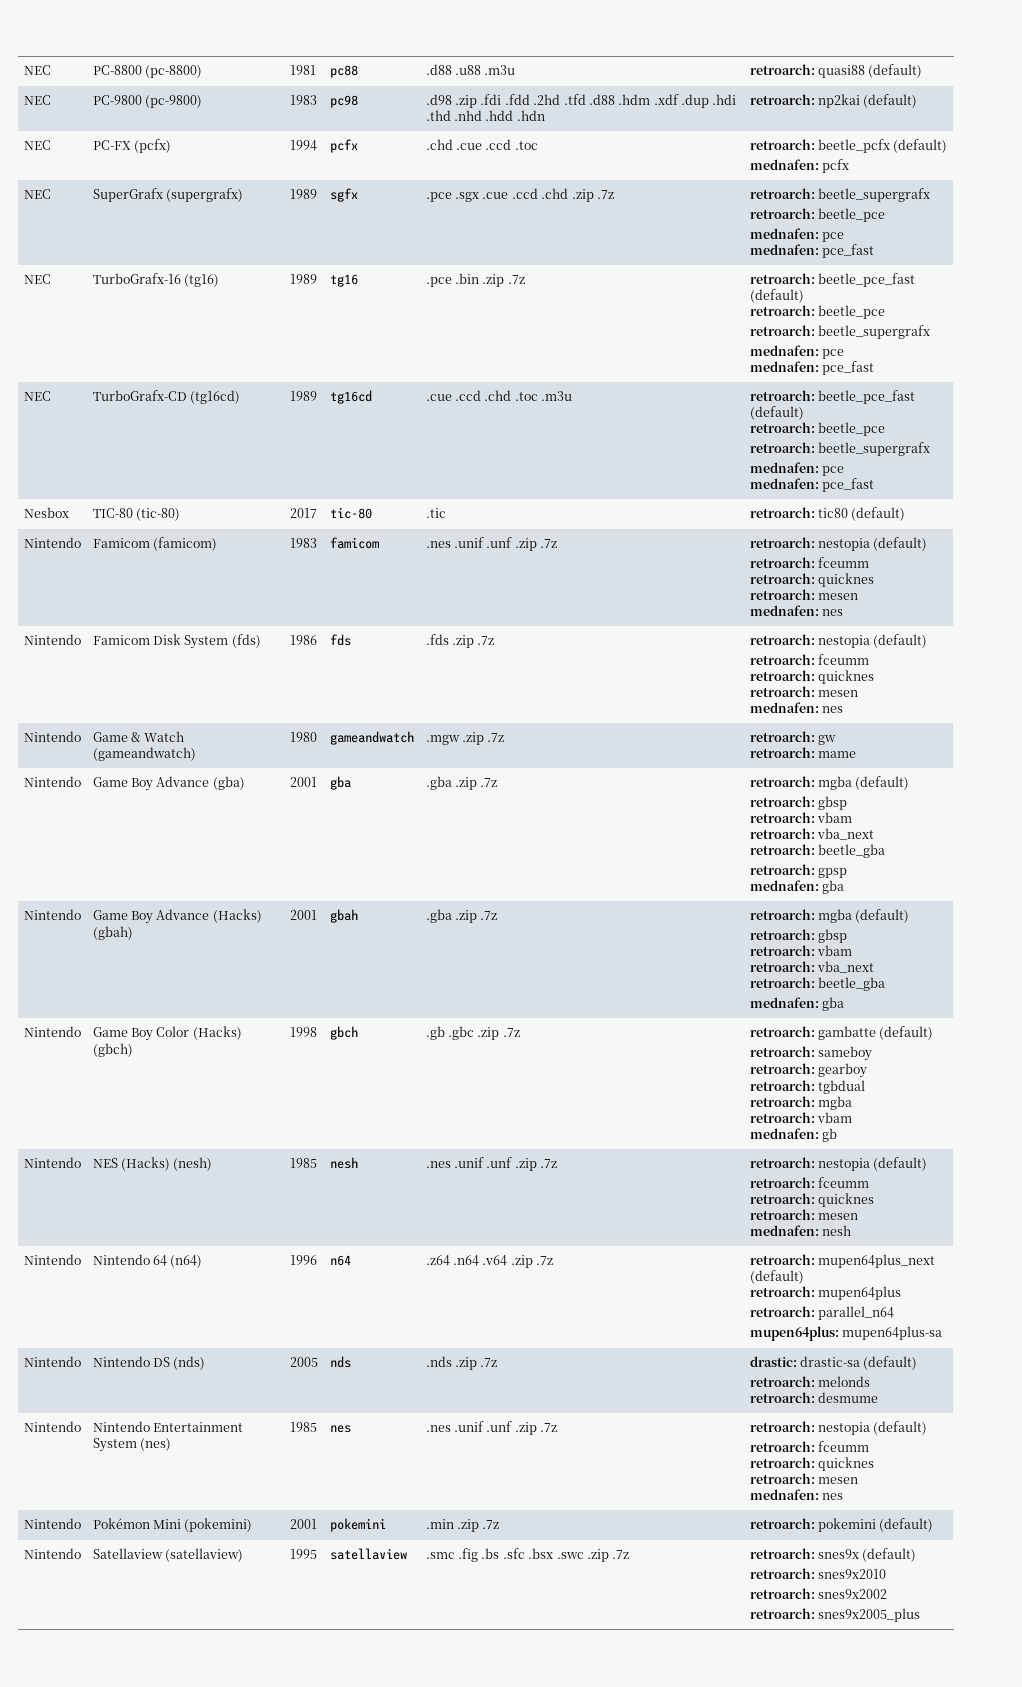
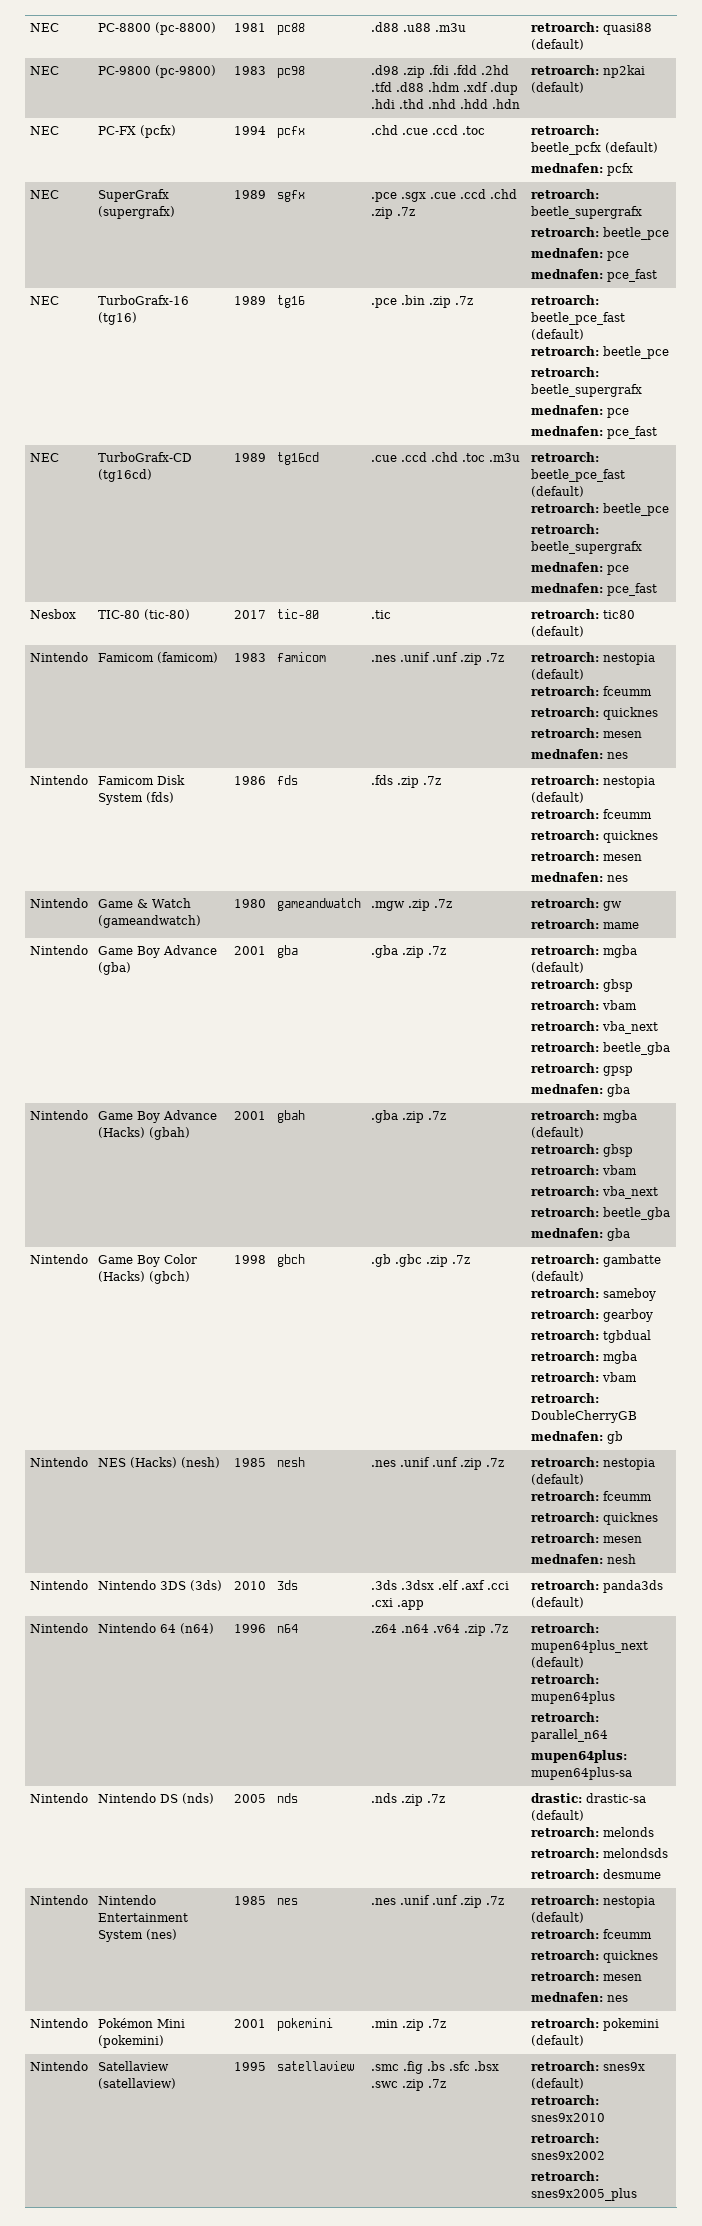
  Nintendo | Game Boy Color (Hacks) (gbch) | 1998 | gbch | .gb .gbc .zip .7z | retroarch: gambatte (default)
  retroarch: sameboy
  retroarch: gearboy
  retroarch: tgbdual
  retroarch: mgba
  retroarch: vbam
+ retroarch: DoubleCherryGB
+ Nintendo | Nintendo 3DS (3ds) | 2010 | 3ds | .3ds .3dsx .elf .axf .cci .cxi .app | retroarch: panda3ds (default)
  Nintendo | Nintendo DS (nds) | 2005 | nds | .nds .zip .7z | drastic: drastic-sa (default)
  retroarch: melonds
+ retroarch: melondsds

